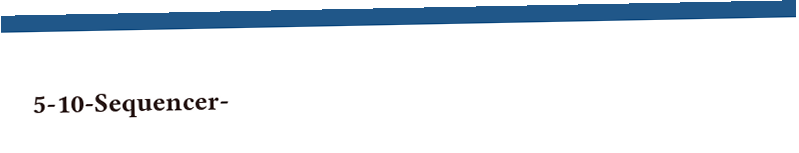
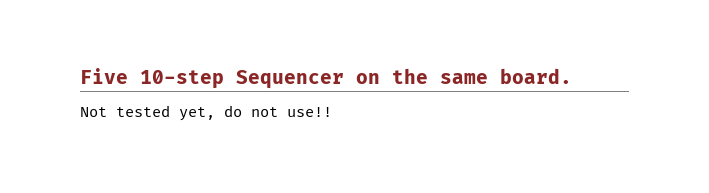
- 5-10-Sequencer-
+ Five 10-step Sequencer on the same board.
+ Not tested yet, do not use!!

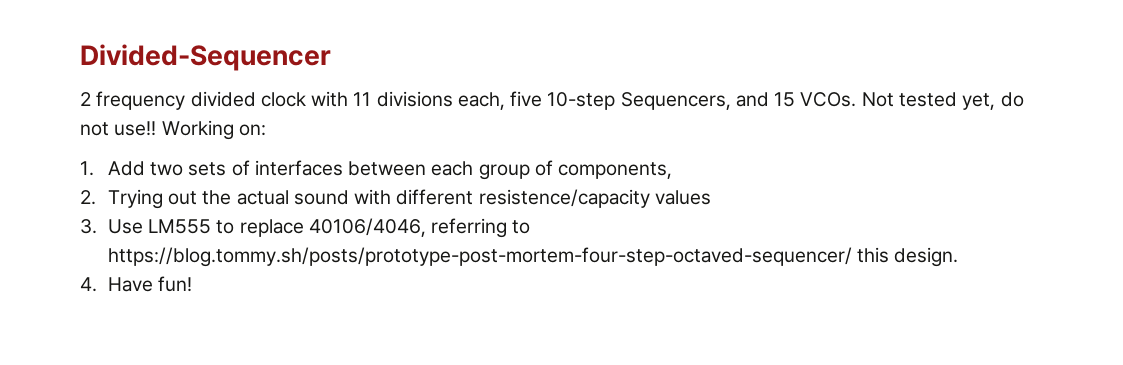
- Five 10-step Sequencer on the same board.
- Not tested yet, do not use!!
+ Divided-Sequencer
+ 2 frequency divided clock with 11 divisions each, five 10-step Sequencers, and 15 VCOs. Not tested yet, do not use!!
+ Working on:
+ 1. Add two sets of interfaces between each group of components,
+ 2. Trying out the actual sound with different resistence/capacity values
+ 3. Use LM555 to replace 40106/4046, referring to https://blog.tommy.sh/posts/prototype-post-mortem-four-step-octaved-sequencer/ this design.
+ 4. Have fun!

